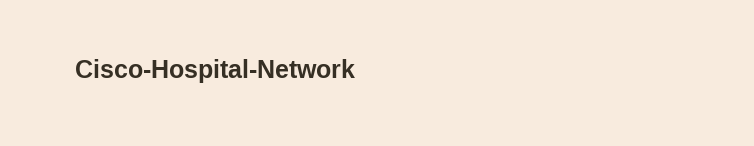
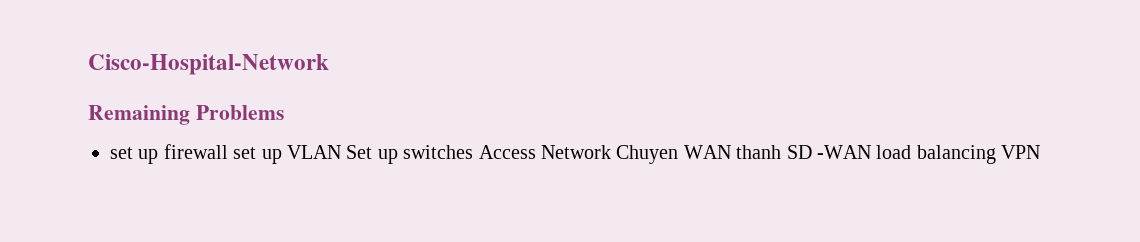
+ Remaining Problems
+ set up firewall set up VLAN Set up switches Access Network Chuyen WAN thanh SD -WAN load balancing VPN

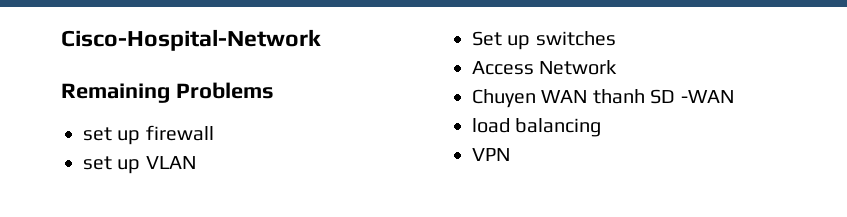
- set up firewall set up VLAN Set up switches Access Network Chuyen WAN thanh SD -WAN load balancing VPN
+ set up firewall
+ set up VLAN
+ Set up switches
+ Access Network
+ Chuyen WAN thanh SD -WAN
+ load balancing
+ VPN

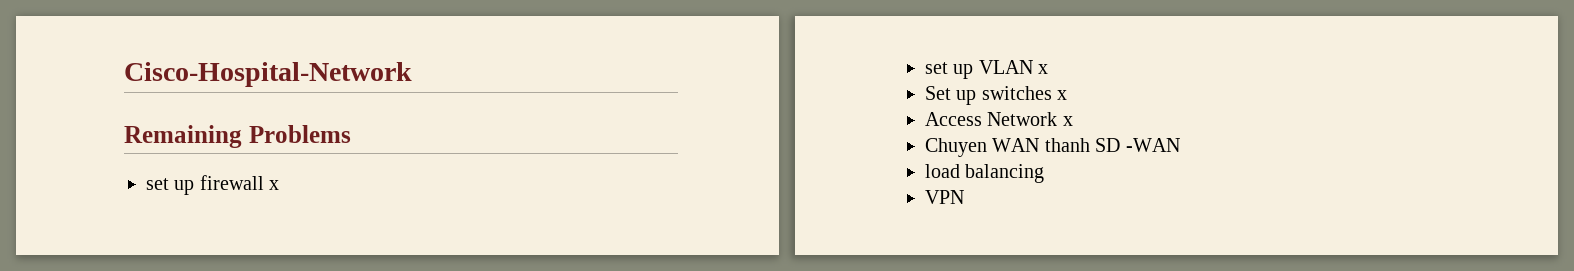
- set up firewall
+ set up firewall x
- set up VLAN
+ set up VLAN x
- Set up switches
+ Set up switches x
- Access Network
+ Access Network x

